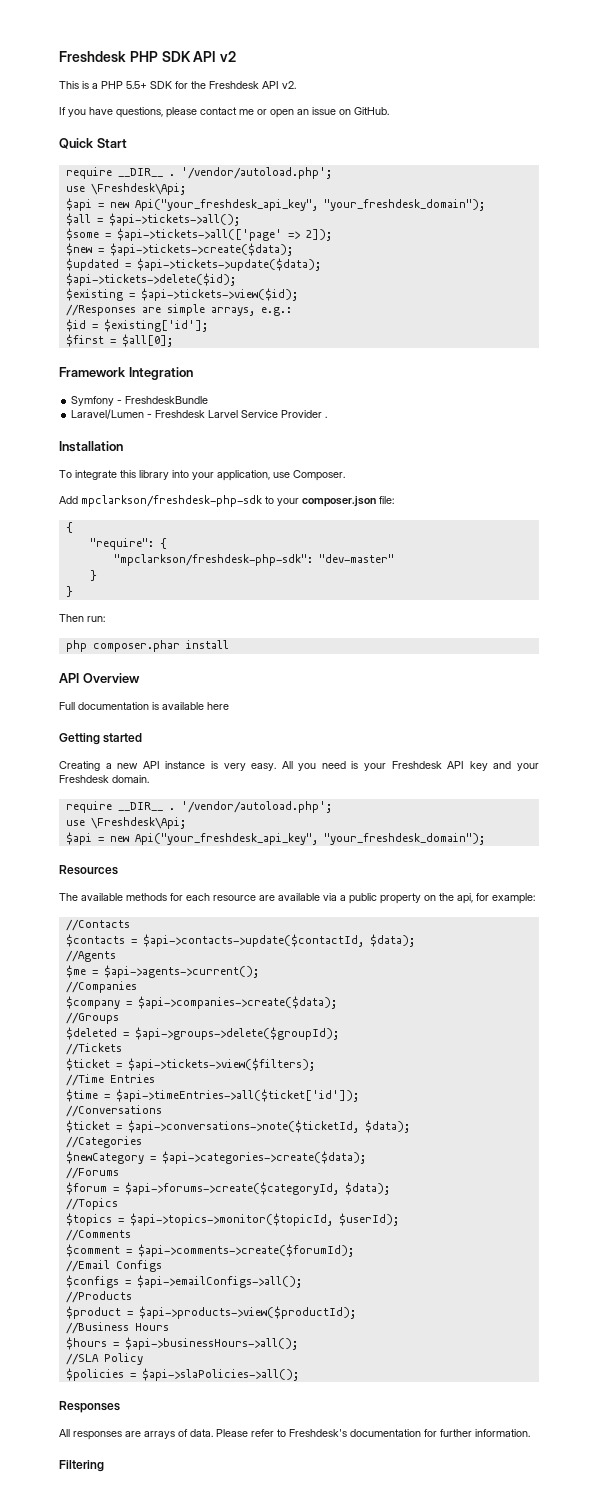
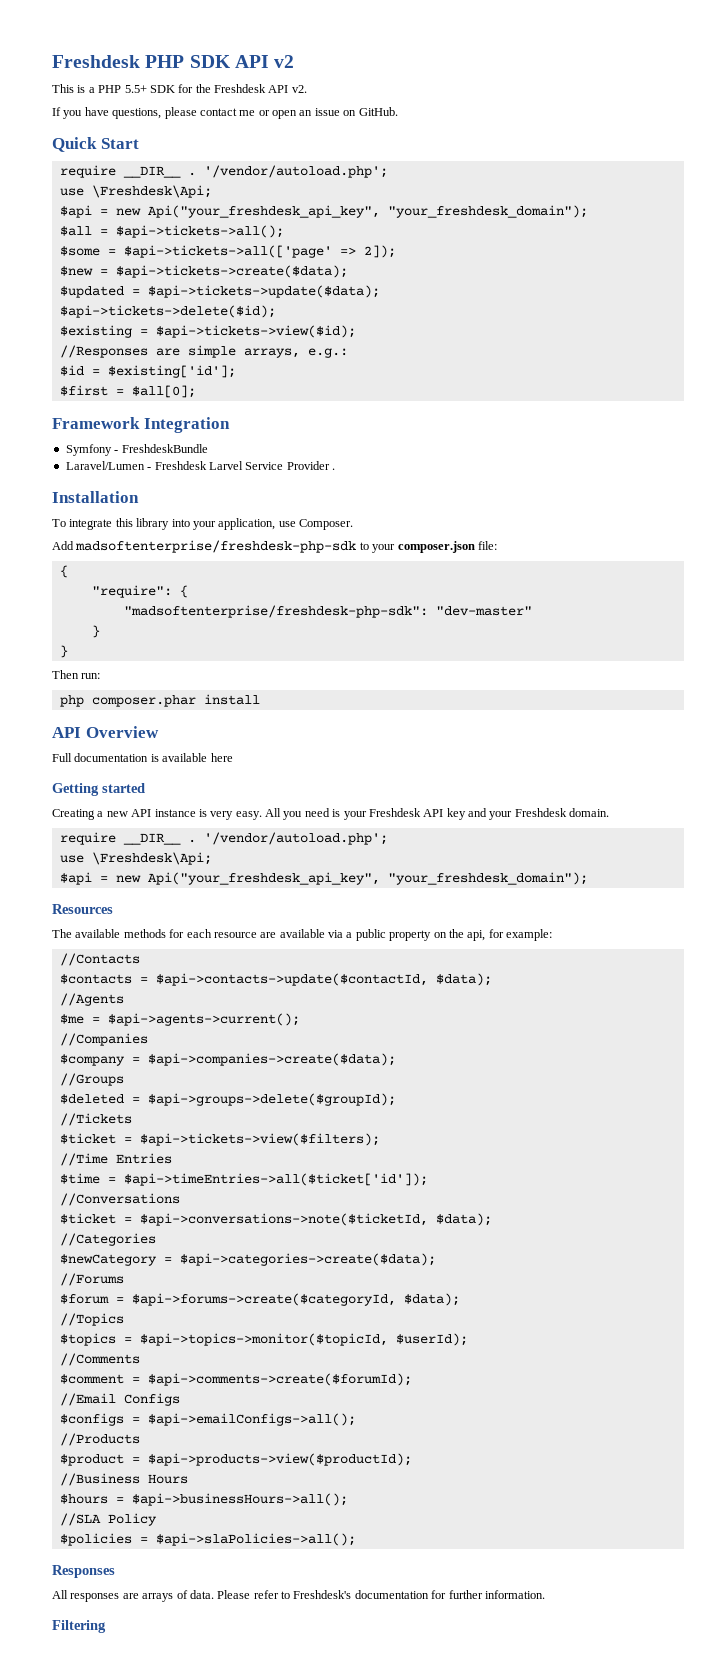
- Add mpclarkson/freshdesk-php-sdk to your composer.json file:
+ Add madsoftenterprise/freshdesk-php-sdk to your composer.json file:
- "mpclarkson/freshdesk-php-sdk": "dev-master"
+ "madsoftenterprise/freshdesk-php-sdk": "dev-master"

